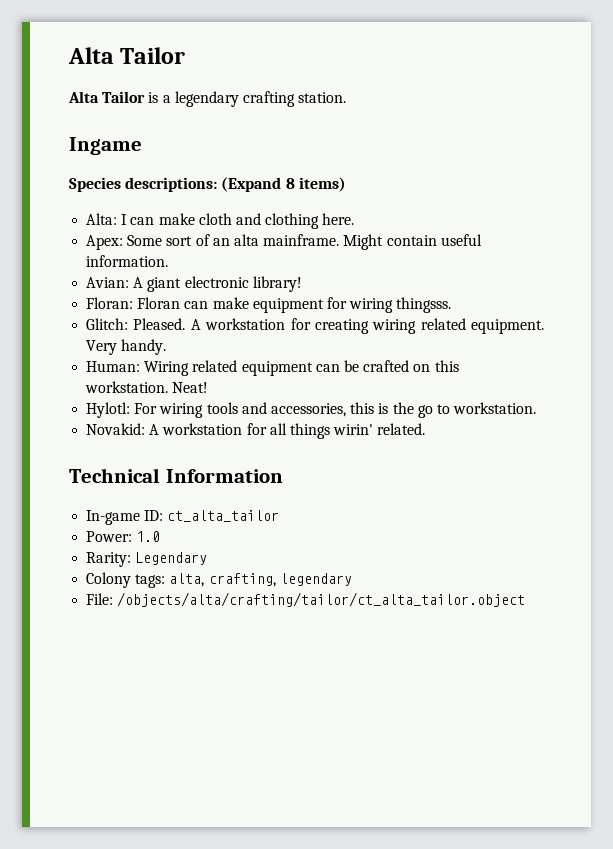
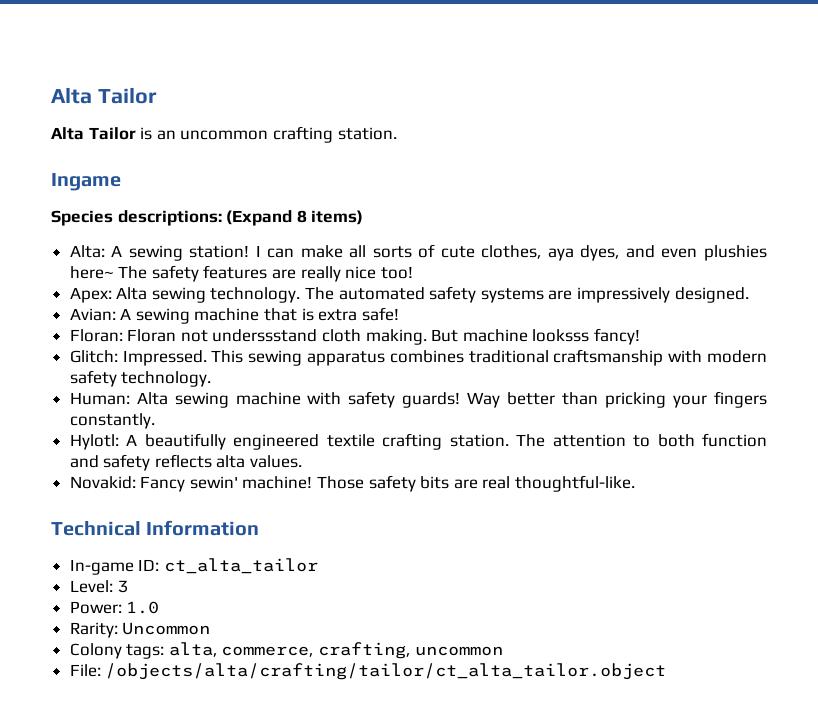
- Alta Tailor is a legendary crafting station.
+ Alta Tailor is an uncommon crafting station.
- Alta: I can make cloth and clothing here.
- Apex: Some sort of an alta mainframe. Might contain useful information.
- Avian: A giant electronic library!
- Floran: Floran can make equipment for wiring thingsss.
- Glitch: Pleased. A workstation for creating wiring related equipment. Very handy.
- Human: Wiring related equipment can be crafted on this workstation. Neat!
- Hylotl: For wiring tools and accessories, this is the go to workstation.
- Novakid: A workstation for all things wirin' related.
+ Alta: A sewing station! I can make all sorts of cute clothes, aya dyes, and even plushies here~ The safety features are really nice too!
+ Apex: Alta sewing technology. The automated safety systems are impressively designed.
+ Avian: A sewing machine that is extra safe!
+ Floran: Floran not underssstand cloth making. But machine looksss fancy!
+ Glitch: Impressed. This sewing apparatus combines traditional craftsmanship with modern safety technology.
+ Human: Alta sewing machine with safety guards! Way better than pricking your fingers constantly.
+ Hylotl: A beautifully engineered textile crafting station. The attention to both function and safety reflects alta values.
+ Novakid: Fancy sewin' machine! Those safety bits are real thoughtful-like.
+ Level: 3
- Rarity: Legendary
+ Rarity: Uncommon
- Colony tags: alta, crafting, legendary
+ Colony tags: alta, commerce, crafting, uncommon

